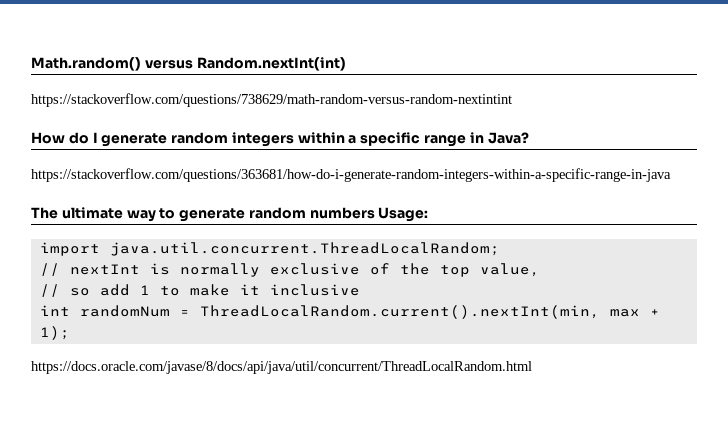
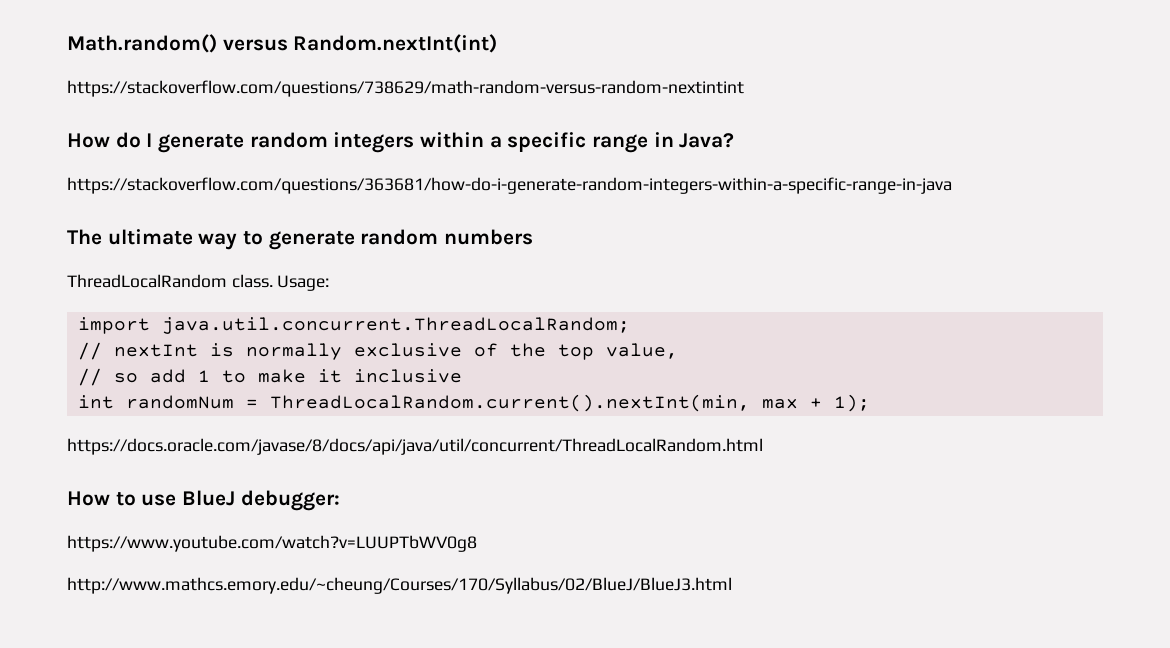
- The ultimate way to generate random numbers Usage:
+ The ultimate way to generate random numbers
+ ThreadLocalRandom class. Usage:
+ How to use BlueJ debugger:
+ https://www.youtube.com/watch?v=LUUPTbWV0g8
+ http://www.mathcs.emory.edu/~cheung/Courses/170/Syllabus/02/BlueJ/BlueJ3.html

